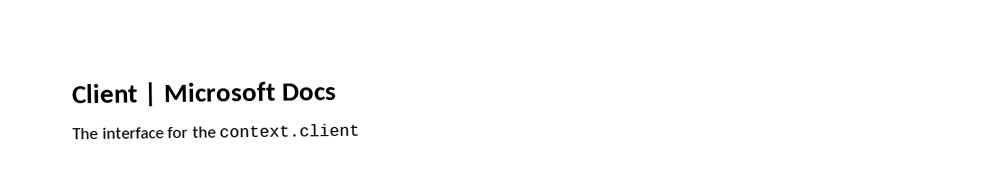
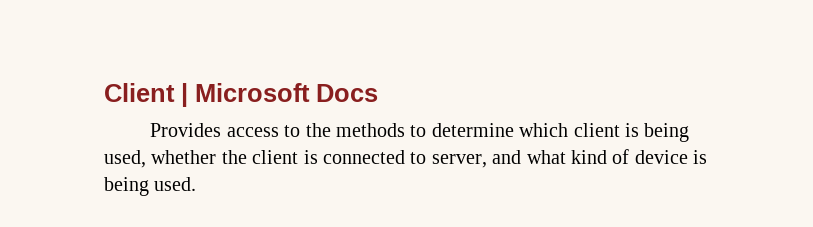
- The interface for the context.client
+ Provides access to the methods to determine which client is being used, whether the client is connected to server, and what kind of device is being used.

